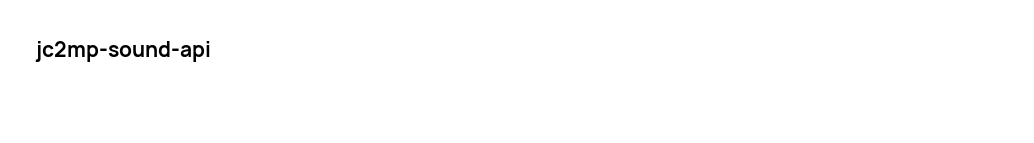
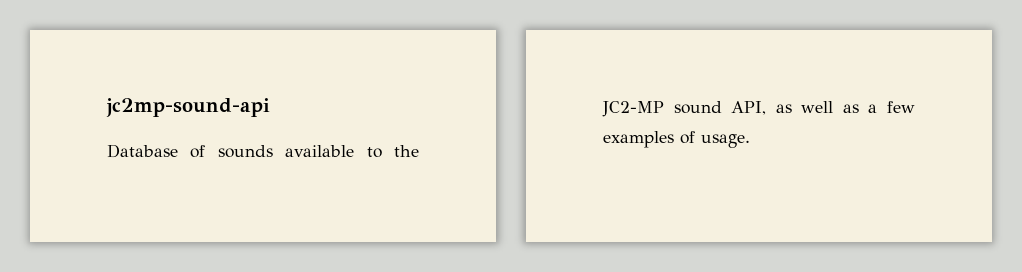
+ Database of sounds available to the JC2-MP sound API, as well as a few examples of usage.

